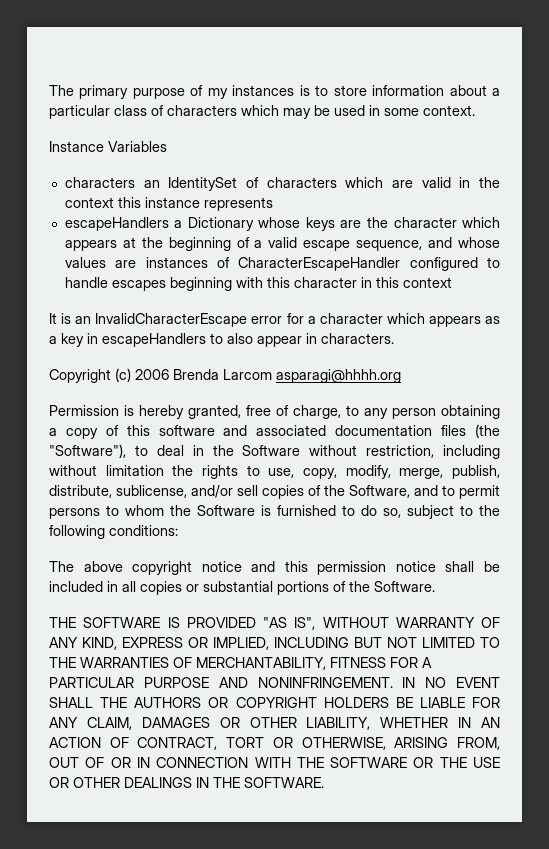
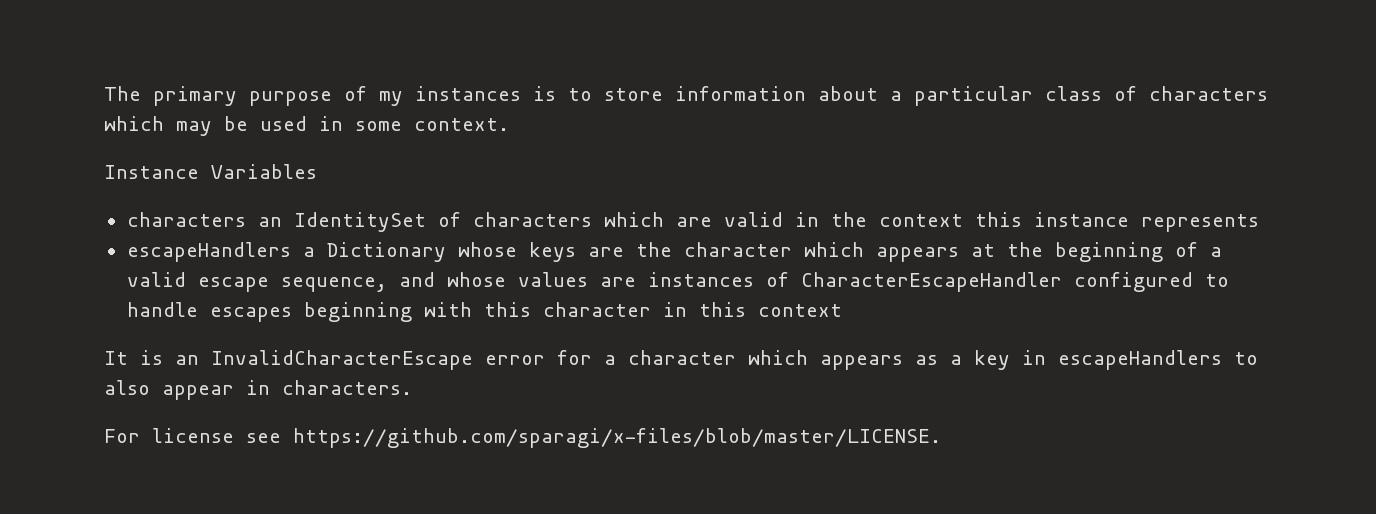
- Copyright (c) 2006 Brenda Larcom asparagi@hhhh.org
- Permission is hereby granted, free of charge, to any person obtaining a copy of this software and associated documentation files (the "Software"), to deal in the Software without restriction, including without limitation the rights to use, copy, modify, merge, publish, distribute, sublicense, and/or sell copies of the Software, and to permit persons to whom the Software is furnished to do so, subject to the following conditions:
- The above copyright notice and this permission notice shall be included in all copies or substantial portions of the Software.
- THE SOFTWARE IS PROVIDED "AS IS", WITHOUT WARRANTY OF ANY KIND, EXPRESS OR IMPLIED, INCLUDING BUT NOT LIMITED TO THE WARRANTIES OF MERCHANTABILITY, FITNESS FOR A PARTICULAR PURPOSE AND NONINFRINGEMENT. IN NO EVENT SHALL THE AUTHORS OR COPYRIGHT HOLDERS BE LIABLE FOR ANY CLAIM, DAMAGES OR OTHER LIABILITY, WHETHER IN AN ACTION OF CONTRACT, TORT OR OTHERWISE, ARISING FROM, OUT OF OR IN CONNECTION WITH THE SOFTWARE OR THE USE OR OTHER DEALINGS IN THE SOFTWARE.
+ For license see https://github.com/sparagi/x-files/blob/master/LICENSE.

